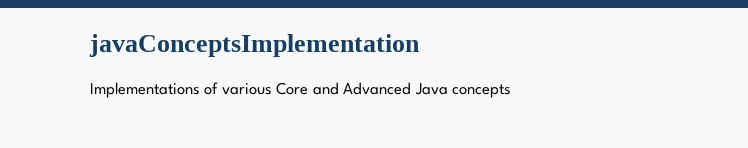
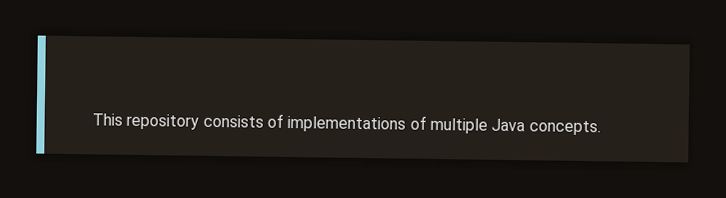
- javaConceptsImplementation
- Implementations of various Core and Advanced Java concepts
+ This repository consists of implementations of multiple Java concepts.

